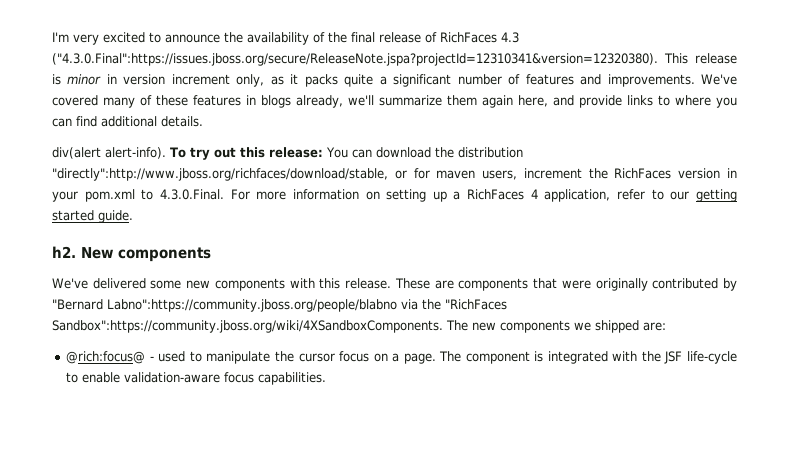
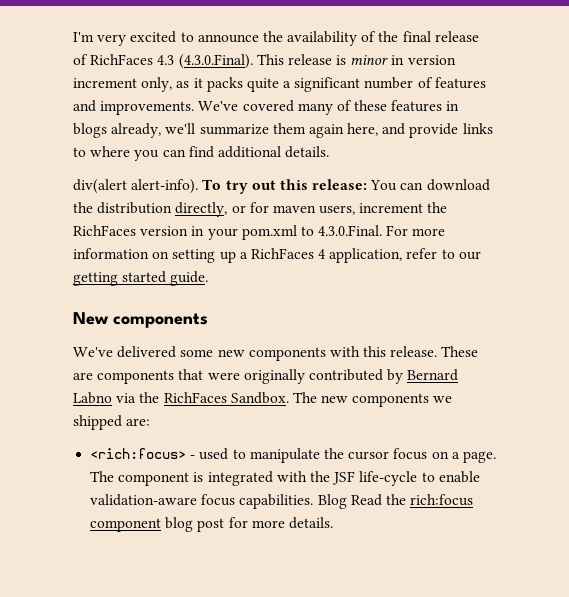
- I'm very excited to announce the availability of the final release of RichFaces 4.3 ("4.3.0.Final":https://issues.jboss.org/secure/ReleaseNote.jspa?projectId=12310341&version=12320380). This release is minor in version increment only, as it packs quite a significant number of features and improvements.
+ I'm very excited to announce the availability of the final release of RichFaces 4.3 (4.3.0.Final). This release is minor in version increment only, as it packs quite a significant number of features and improvements.
- To try out this release: You can download the distribution "directly":http://www.jboss.org/richfaces/download/stable, or for maven users, increment the RichFaces version in your pom.xml to 4.3.0.Final. For more information on setting up a RichFaces 4 application, refer to our getting started guide.
+ To try out this release: You can download the distribution directly, or for maven users, increment the RichFaces version in your pom.xml to 4.3.0.Final. For more information on setting up a RichFaces 4 application, refer to our getting started guide.
- h2.
- These are components that were originally contributed by "Bernard Labno":https://community.jboss.org/people/blabno via the "RichFaces Sandbox":https://community.jboss.org/wiki/4XSandboxComponents. The new components we shipped are:
+ These are components that were originally contributed by Bernard Labno via the RichFaces Sandbox. The new components we shipped are:
- @rich:focus@ - used to manipulate the cursor focus on a page.
+ <rich:focus> - used to manipulate the cursor focus on a page.
+ Blog Read the rich:focus component blog post for more details.

